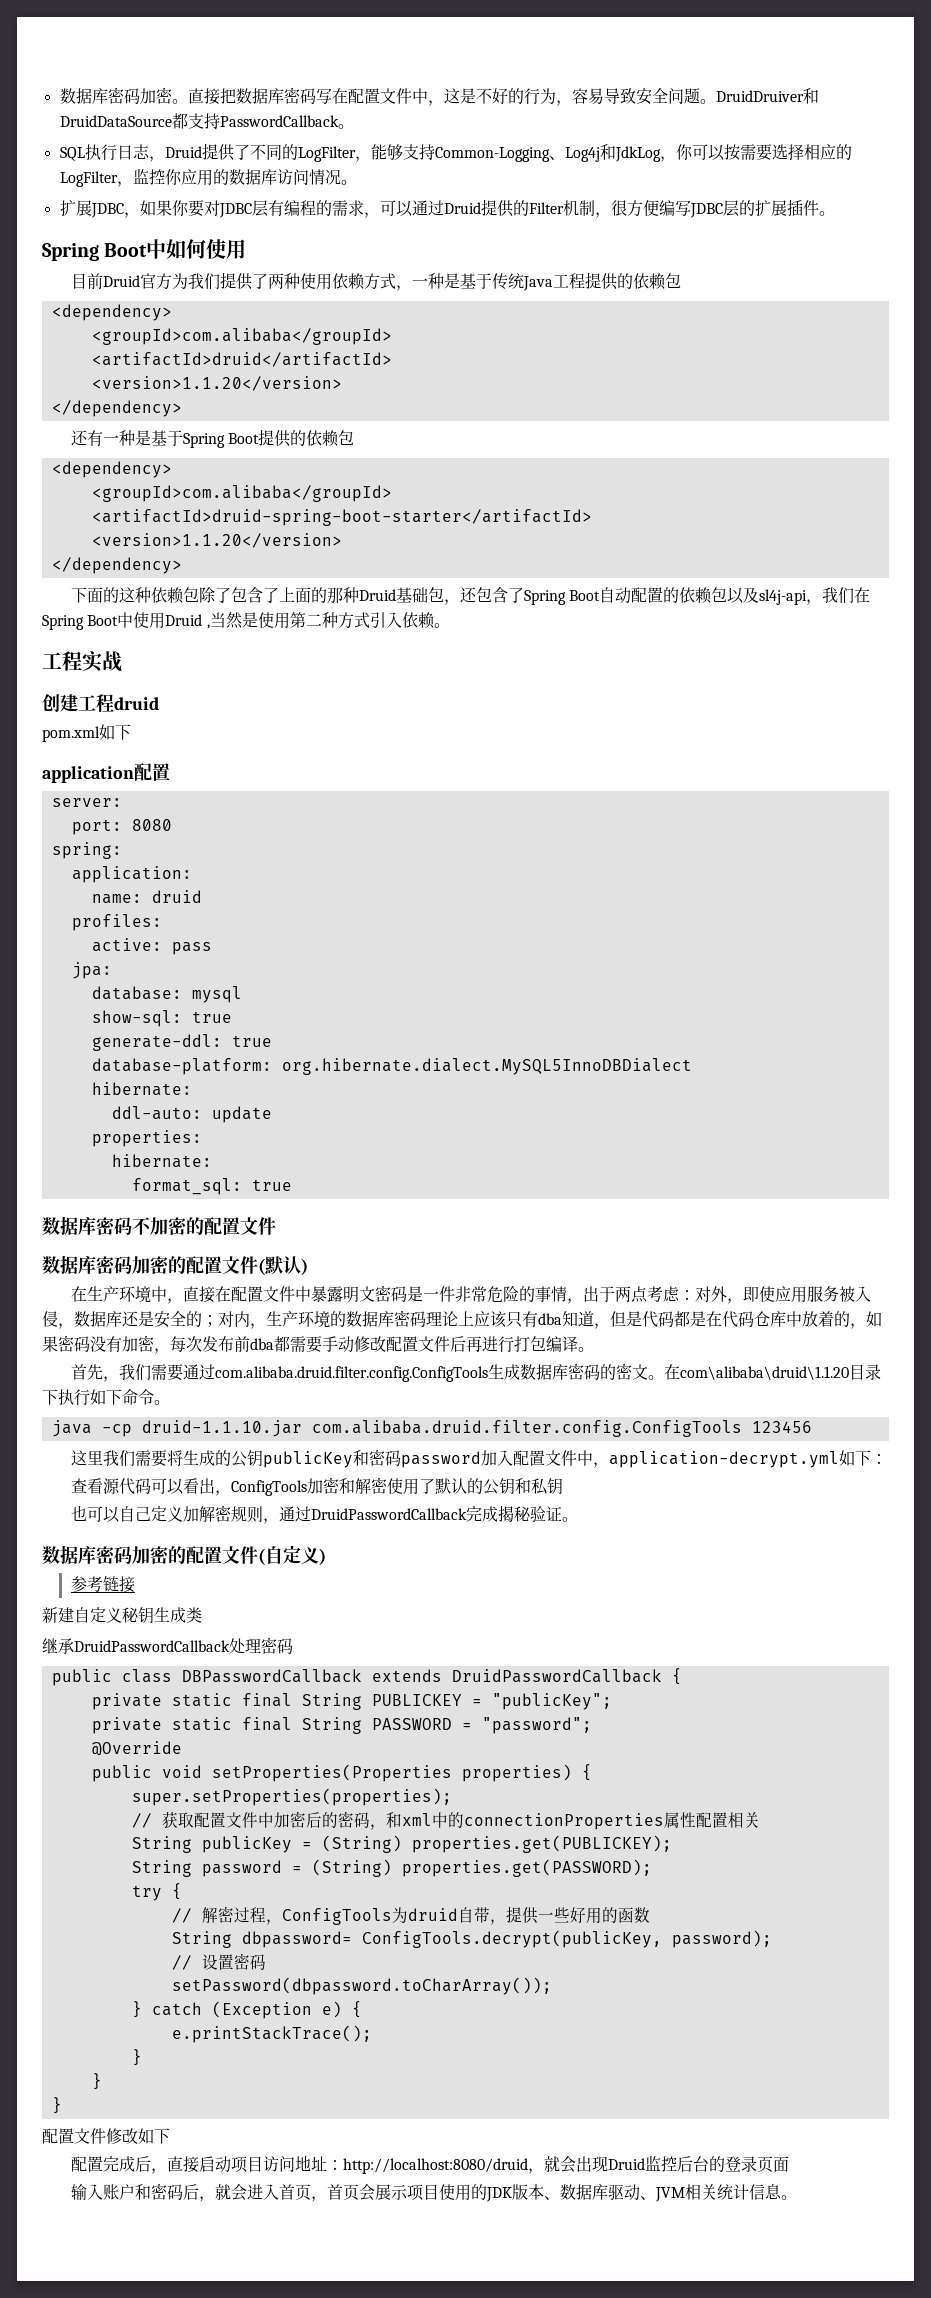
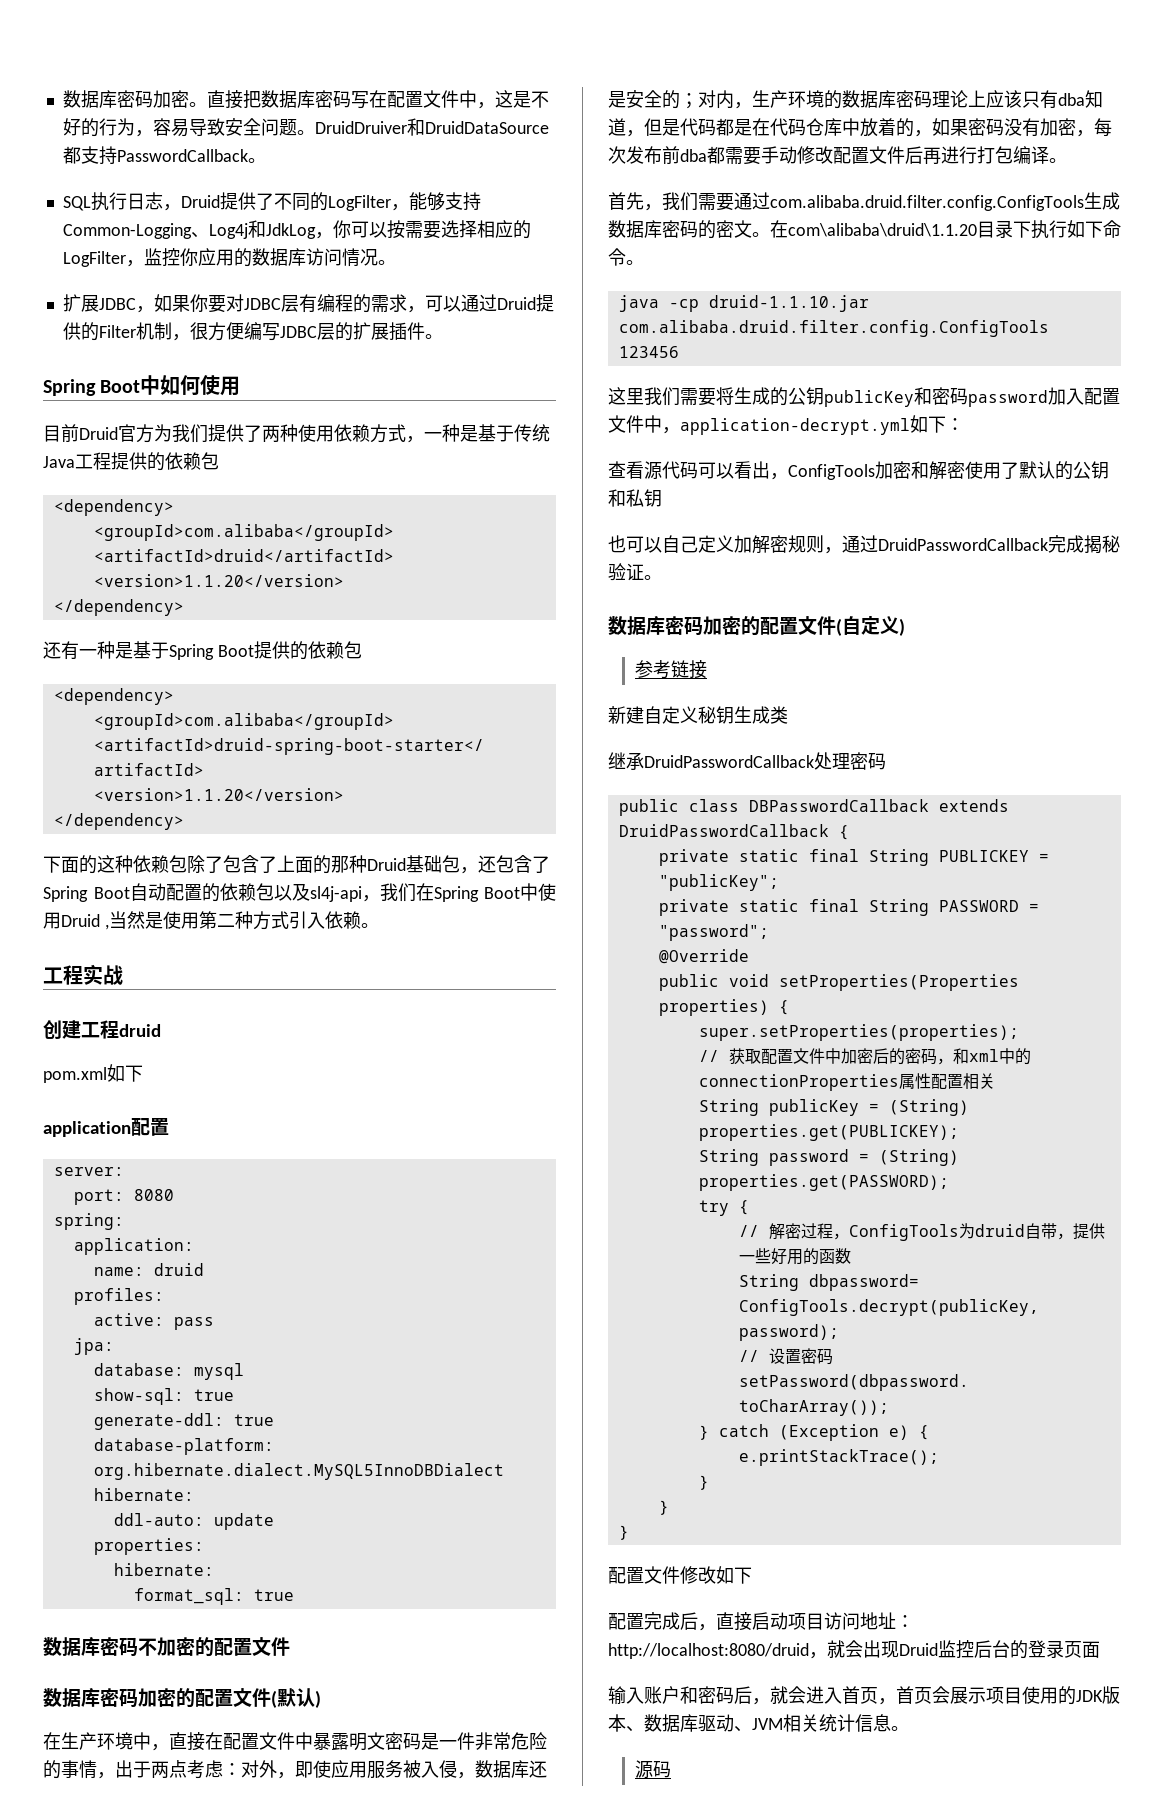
+ 源码

